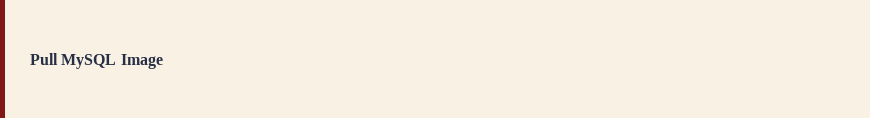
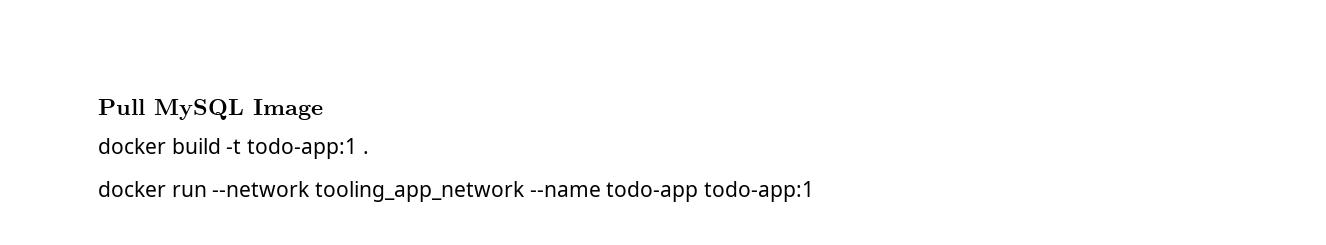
+ docker build -t todo-app:1 .
+ docker run --network tooling_app_network --name todo-app todo-app:1

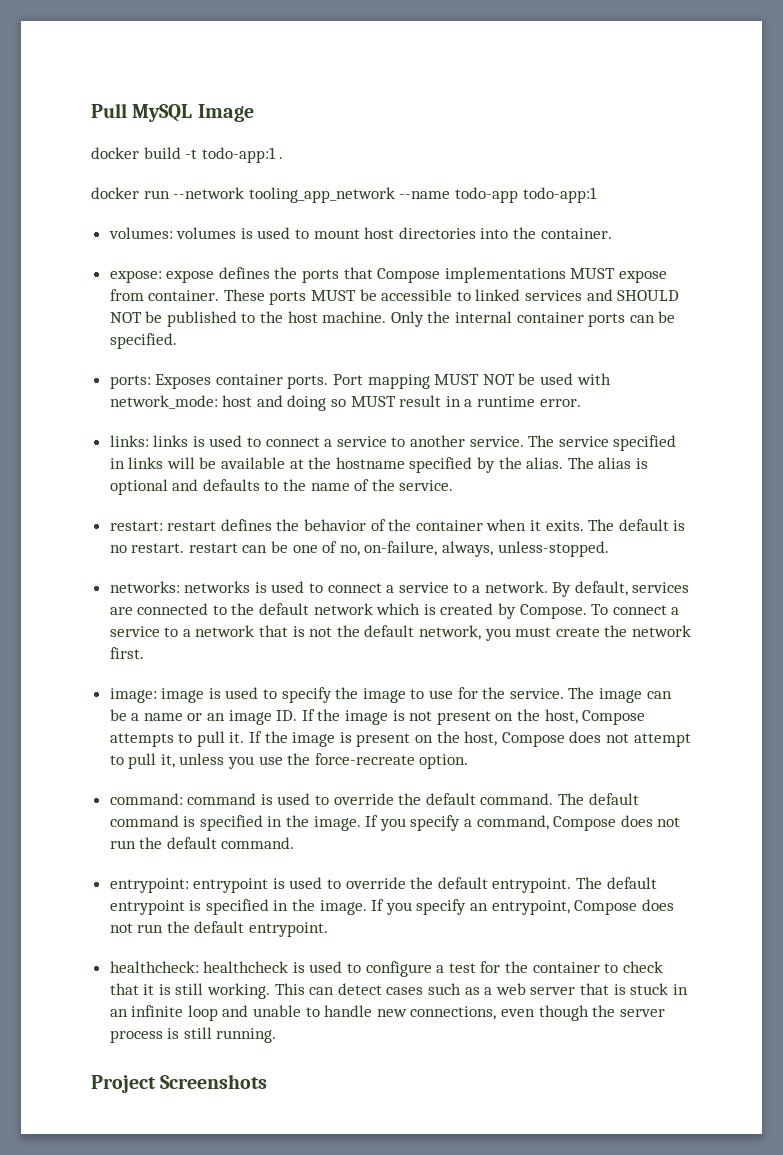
+ volumes: volumes is used to mount host directories into the container.
+ expose: expose defines the ports that Compose implementations MUST expose from container. These ports MUST be accessible to linked services and SHOULD NOT be published to the host machine. Only the internal container ports can be specified.
+ ports: Exposes container ports. Port mapping MUST NOT be used with network_mode: host and doing so MUST result in a runtime error.
+ links: links is used to connect a service to another service. The service specified in links will be available at the hostname specified by the alias. The alias is optional and defaults to the name of the service.
+ restart: restart defines the behavior of the container when it exits. The default is no restart. restart can be one of no, on-failure, always, unless-stopped.
+ networks: networks is used to connect a service to a network. By default, services are connected to the default network which is created by Compose. To connect a service to a network that is not the default network, you must create the network first.
+ image: image is used to specify the image to use for the service. The image can be a name or an image ID. If the image is not present on the host, Compose attempts to pull it. If the image is present on the host, Compose does not attempt to pull it, unless you use the force-recreate option.
+ command: command is used to override the default command. The default command is specified in the image. If you specify a command, Compose does not run the default command.
+ entrypoint: entrypoint is used to override the default entrypoint. The default entrypoint is specified in the image. If you specify an entrypoint, Compose does not run the default entrypoint.
+ healthcheck: healthcheck is used to configure a test for the container to check that it is still working. This can detect cases such as a web server that is stuck in an infinite loop and unable to handle new connections, even though the server process is still running.
+ Project Screenshots

